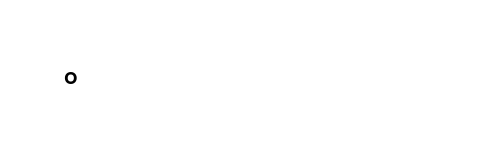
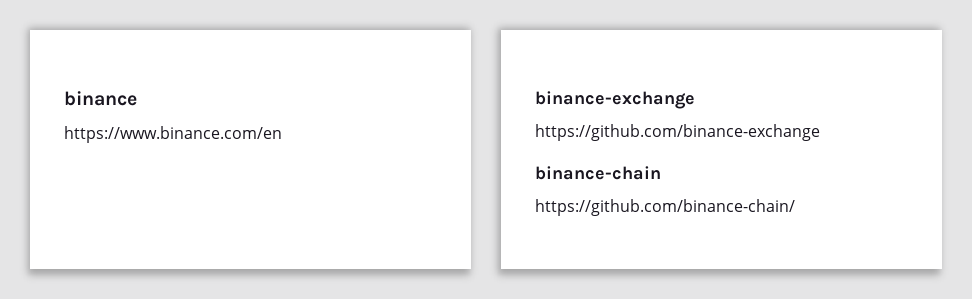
- o
+ binance
+ https://www.binance.com/en
+ binance-exchange
+ https://github.com/binance-exchange
+ binance-chain
+ https://github.com/binance-chain/

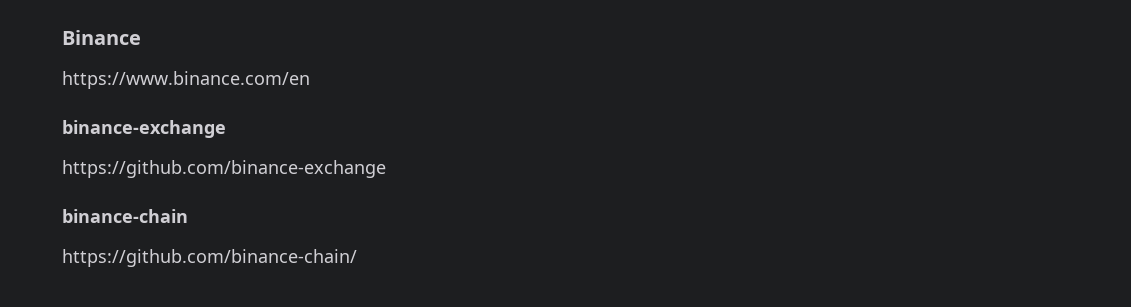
- binance
+ Binance

